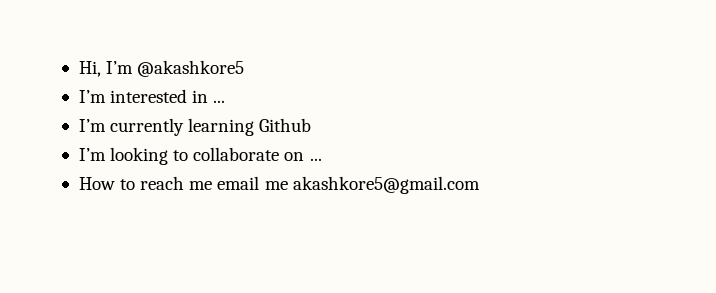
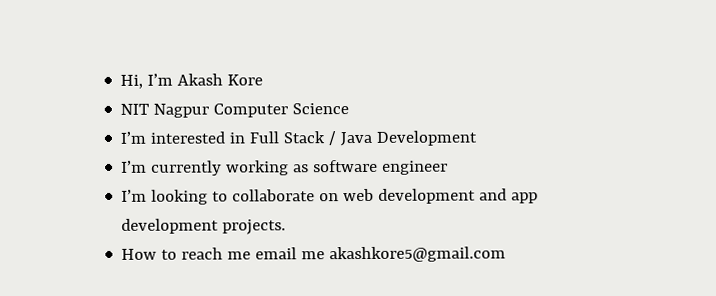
- Hi, I’m @akashkore5
- I’m interested in ...
- I’m currently learning Github
+ Hi, I’m Akash Kore
+ NIT Nagpur Computer Science
+ I’m interested in Full Stack / Java Development
+ I’m currently working as software engineer
- I’m looking to collaborate on ...
+ I’m looking to collaborate on web development and app development projects.

